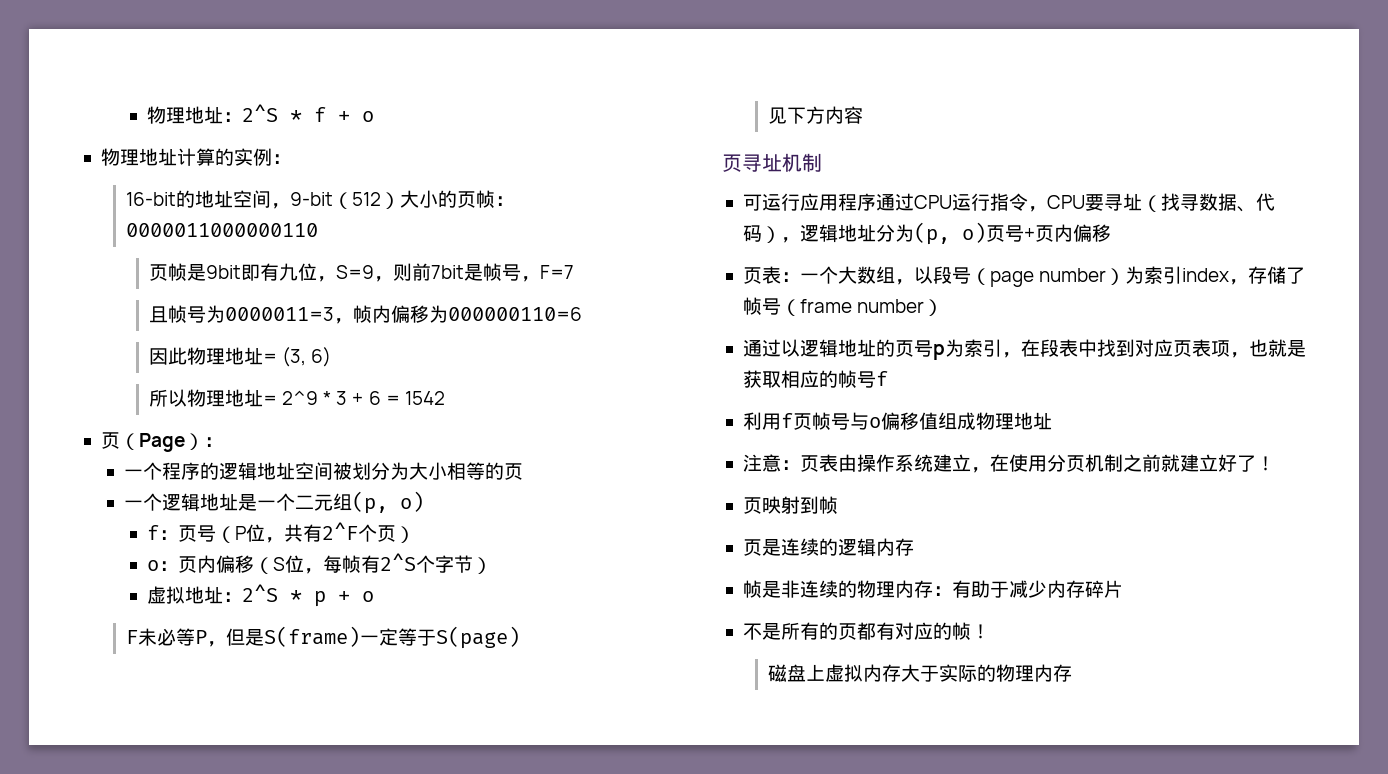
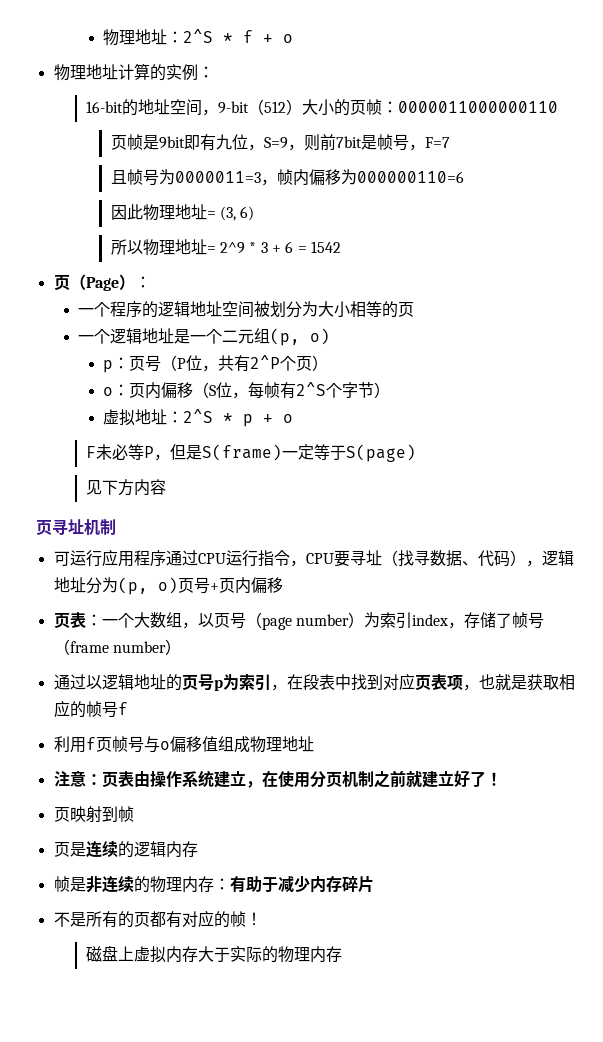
- f：页号（P位，共有2^F个页）
+ p：页号（P位，共有2^P个页）
- 页表：一个大数组，以段号（page number）为索引index，存储了帧号（frame number）
+ 页表：一个大数组，以页号（page number）为索引index，存储了帧号（frame number）

